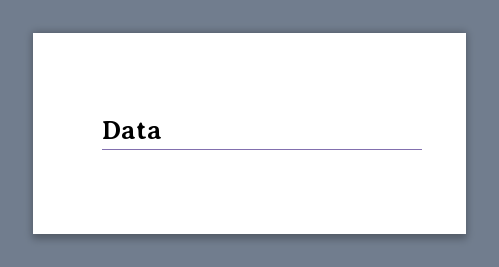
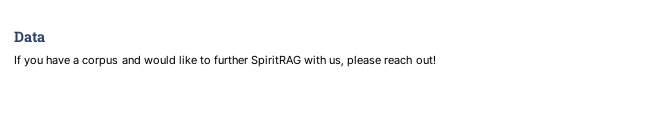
+ If you have a corpus and would like to further SpiritRAG with us, please reach out!

